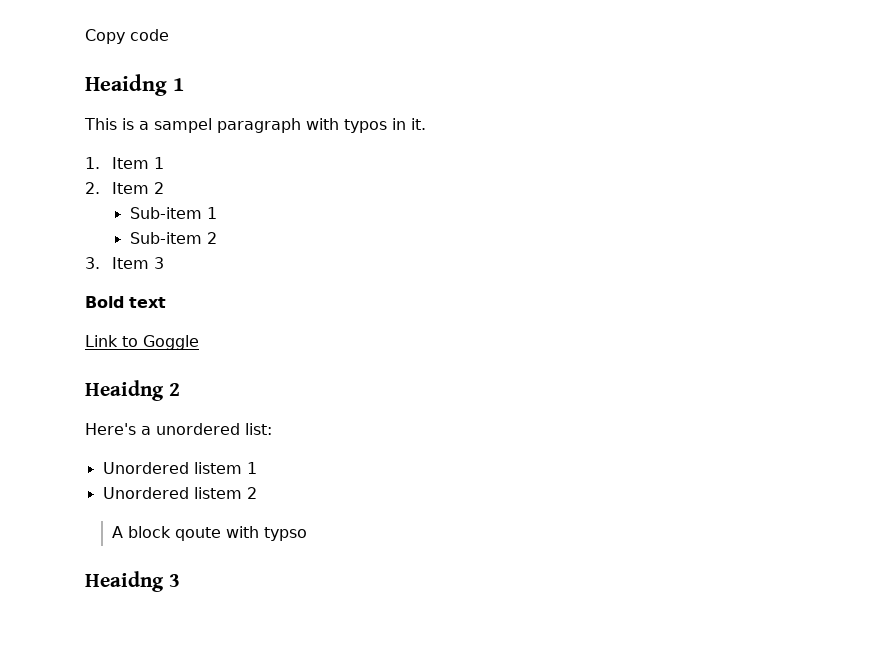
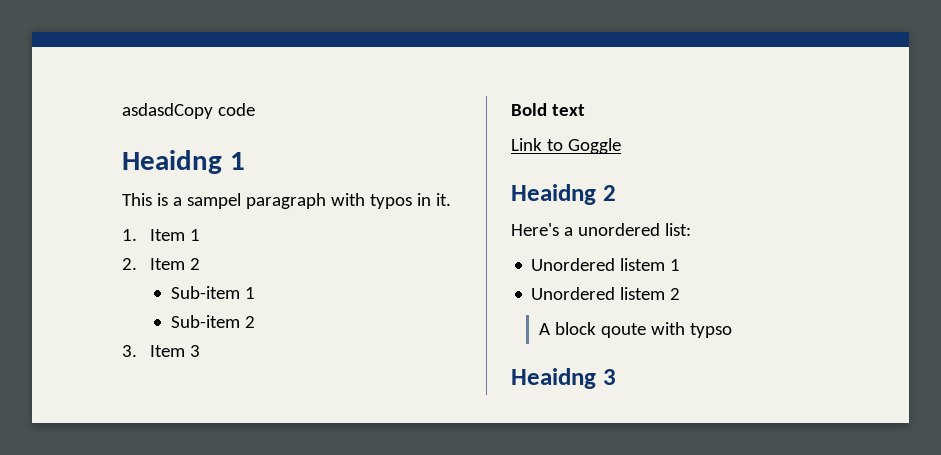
- Copy code
+ asdasdCopy code

